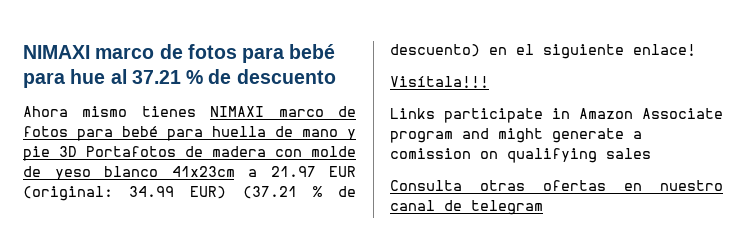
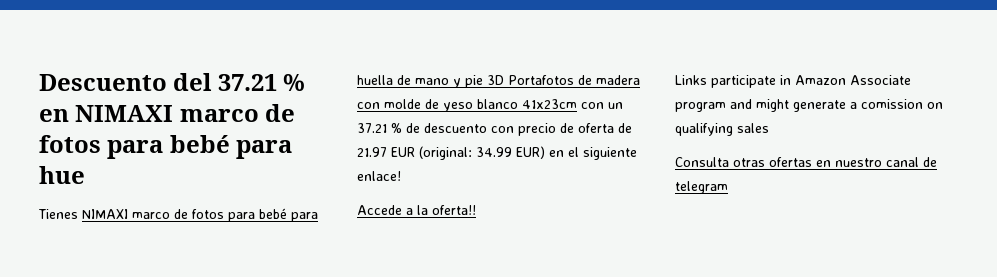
- NIMAXI marco de fotos para bebé para hue al 37.21 % de descuento
- Ahora mismo tienes NIMAXI marco de fotos para bebé para huella de mano y pie 3D Portafotos de madera con molde de yeso blanco 41x23cm a 21.97 EUR (original: 34.99 EUR) (37.21 % de descuento) en el siguiente enlace!
+ Descuento del 37.21 % en NIMAXI marco de fotos para bebé para hue
+ Tienes NIMAXI marco de fotos para bebé para huella de mano y pie 3D Portafotos de madera con molde de yeso blanco 41x23cm con un 37.21 % de descuento con precio de oferta de 21.97 EUR (original: 34.99 EUR) en el siguiente enlace!
- Visítala!!!
+ Accede a la oferta!!

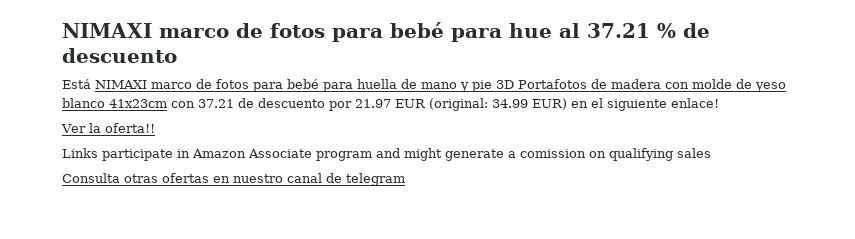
- Descuento del 37.21 % en NIMAXI marco de fotos para bebé para hue
- Tienes NIMAXI marco de fotos para bebé para huella de mano y pie 3D Portafotos de madera con molde de yeso blanco 41x23cm con un 37.21 % de descuento con precio de oferta de 21.97 EUR (original: 34.99 EUR) en el siguiente enlace!
+ NIMAXI marco de fotos para bebé para hue al 37.21 % de descuento
+ Está NIMAXI marco de fotos para bebé para huella de mano y pie 3D Portafotos de madera con molde de yeso blanco 41x23cm con 37.21 de descuento por 21.97 EUR (original: 34.99 EUR) en el siguiente enlace!
- Accede a la oferta!!
+ Ver la oferta!!

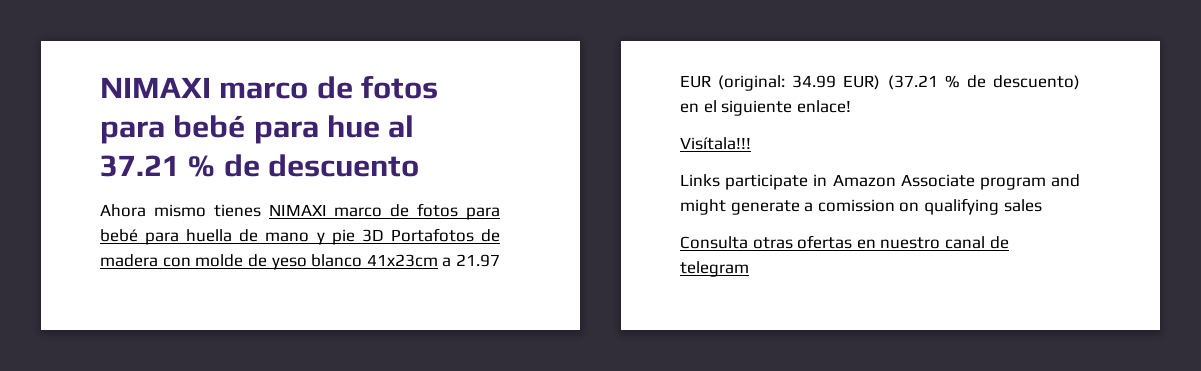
- Está NIMAXI marco de fotos para bebé para huella de mano y pie 3D Portafotos de madera con molde de yeso blanco 41x23cm con 37.21 de descuento por 21.97 EUR (original: 34.99 EUR) en el siguiente enlace!
+ Ahora mismo tienes NIMAXI marco de fotos para bebé para huella de mano y pie 3D Portafotos de madera con molde de yeso blanco 41x23cm a 21.97 EUR (original: 34.99 EUR) (37.21 % de descuento) en el siguiente enlace!
- Ver la oferta!!
+ Visítala!!!

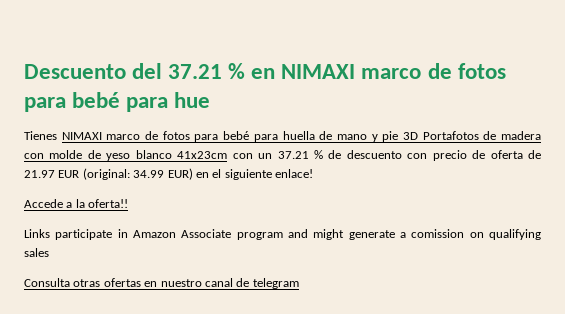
- NIMAXI marco de fotos para bebé para hue al 37.21 % de descuento
- Ahora mismo tienes NIMAXI marco de fotos para bebé para huella de mano y pie 3D Portafotos de madera con molde de yeso blanco 41x23cm a 21.97 EUR (original: 34.99 EUR) (37.21 % de descuento) en el siguiente enlace!
+ Descuento del 37.21 % en NIMAXI marco de fotos para bebé para hue
+ Tienes NIMAXI marco de fotos para bebé para huella de mano y pie 3D Portafotos de madera con molde de yeso blanco 41x23cm con un 37.21 % de descuento con precio de oferta de 21.97 EUR (original: 34.99 EUR) en el siguiente enlace!
- Visítala!!!
+ Accede a la oferta!!

